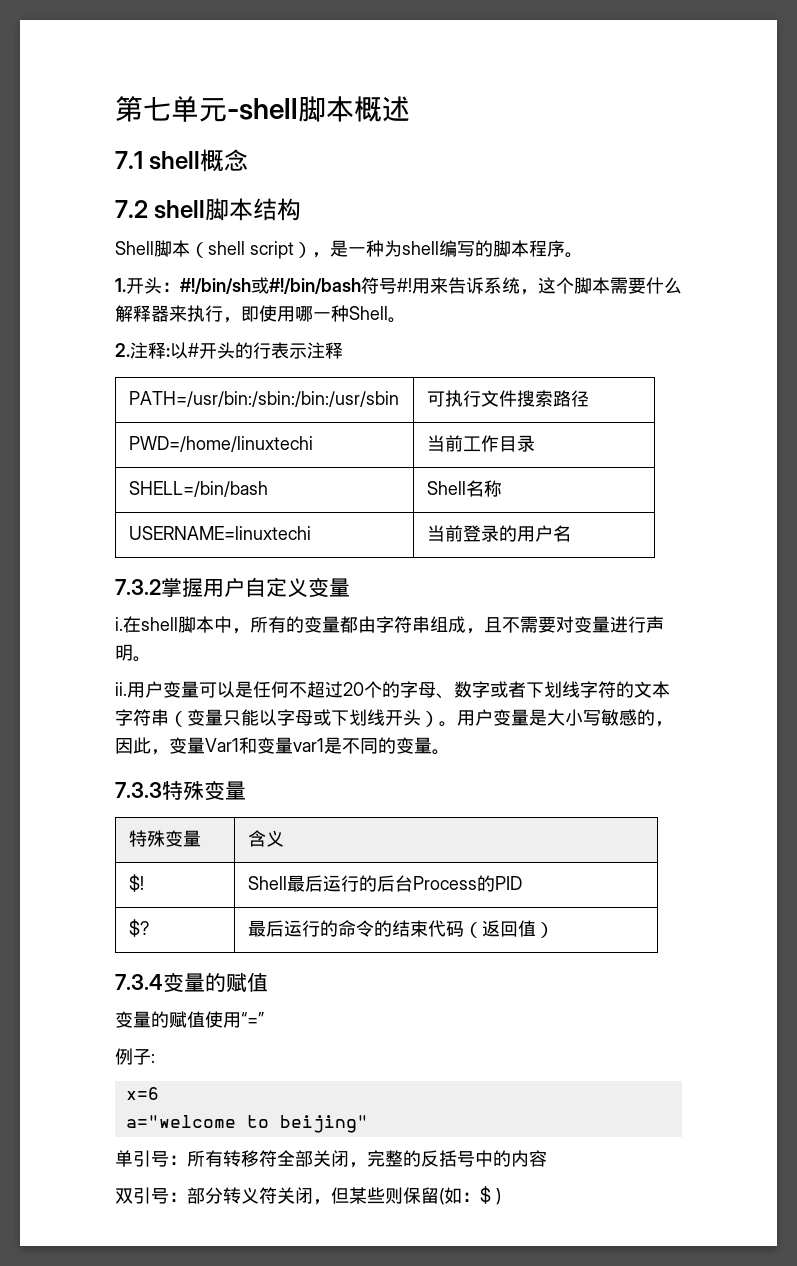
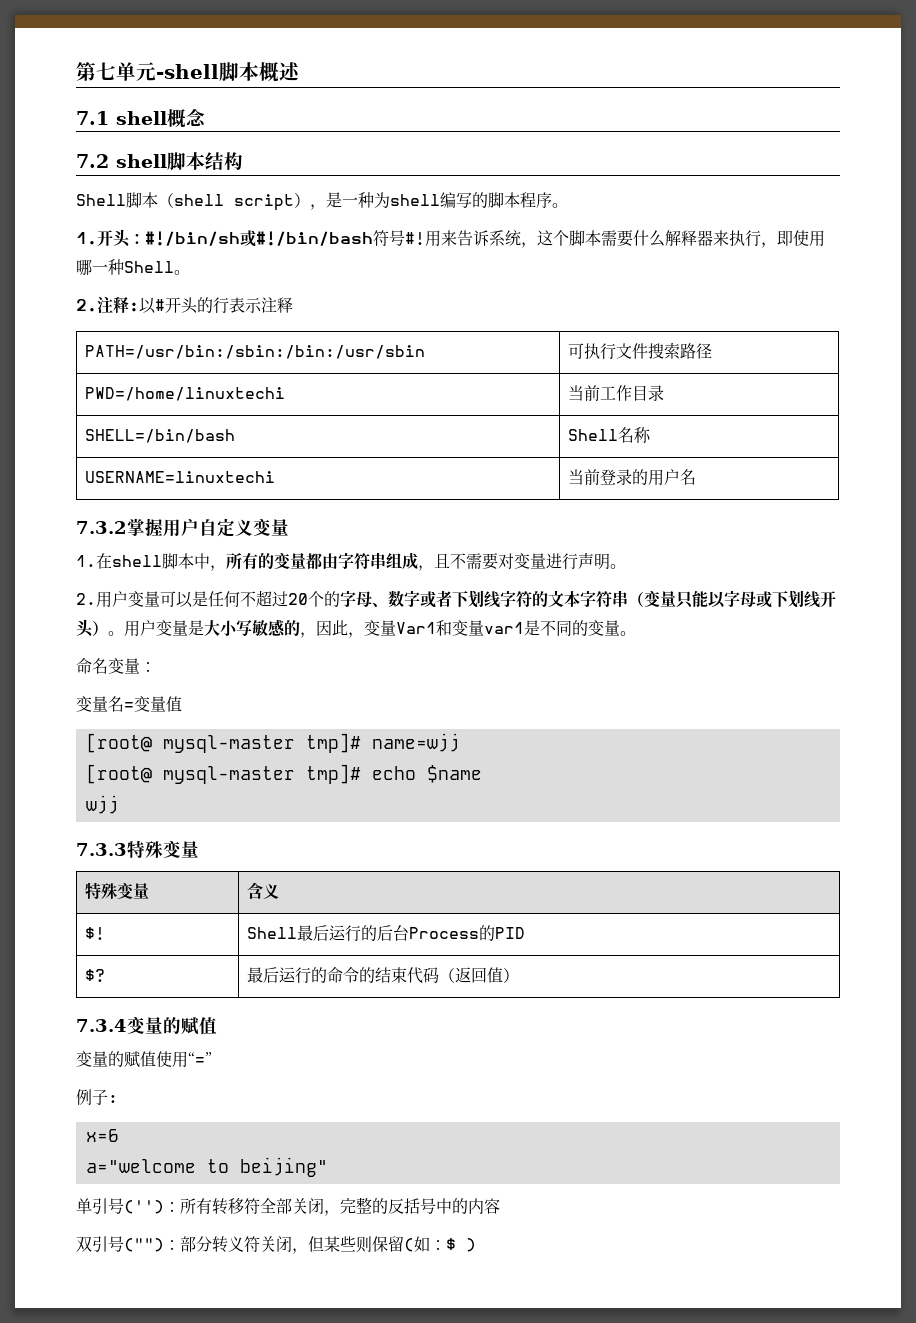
- i.在shell脚本中，所有的变量都由字符串组成，且不需要对变量进行声明。
+ 1.在shell脚本中，所有的变量都由字符串组成，且不需要对变量进行声明。
- ii.用户变量可以是任何不超过20个的字母、数字或者下划线字符的文本字符串（变量只能以字母或下划线开头）。
+ 2.用户变量可以是任何不超过20个的字母、数字或者下划线字符的文本字符串（变量只能以字母或下划线开头）。
+ 命名变量：
+ 变量名=变量值
+ [root@ mysql-master tmp]# name=wjj
+ [root@ mysql-master tmp]# echo $name
+ wjj
- 单引号：所有转移符全部关闭，完整的反括号中的内容
+ 单引号('')：所有转移符全部关闭，完整的反括号中的内容
- 双引号：部分转义符关闭，但某些则保留(如：$ )
+ 双引号("")：部分转义符关闭，但某些则保留(如：$ )

